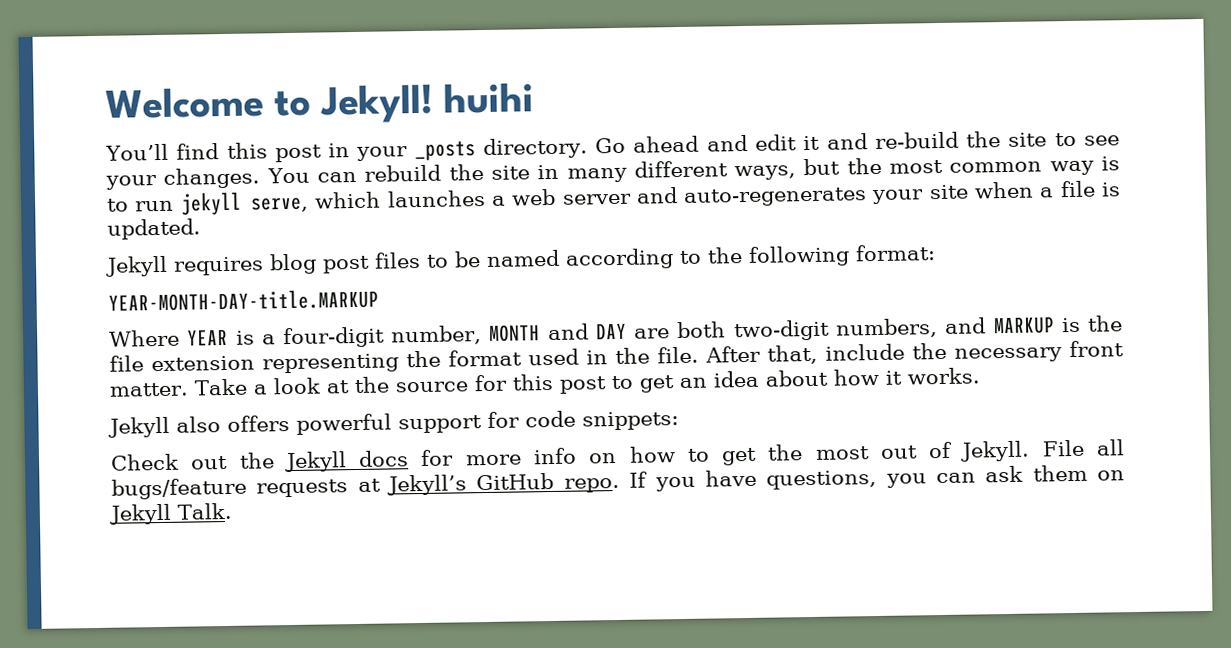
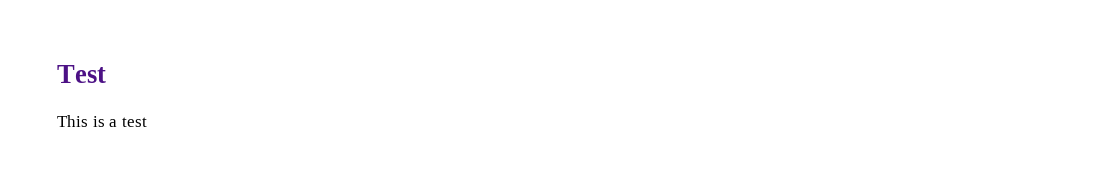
- Welcome to Jekyll! huihi
- You’ll find this post in your _posts directory. Go ahead and edit it and re-build the site to see your changes. You can rebuild the site in many different ways, but the most common way is to run jekyll serve, which launches a web server and auto-regenerates your site when a file is updated.
- Jekyll requires blog post files to be named according to the following format:
- YEAR-MONTH-DAY-title.MARKUP
- Where YEAR is a four-digit number, MONTH and DAY are both two-digit numbers, and MARKUP is the file extension representing the format used in the file. After that, include the necessary front matter. Take a look at the source for this post to get an idea about how it works.
- Jekyll also offers powerful support for code snippets:
- Check out the Jekyll docs for more info on how to get the most out of Jekyll. File all bugs/feature requests at Jekyll’s GitHub repo. If you have questions, you can ask them on Jekyll Talk.
+ Test
+ This is a test

